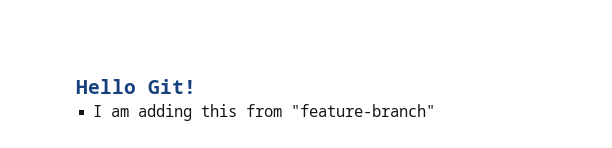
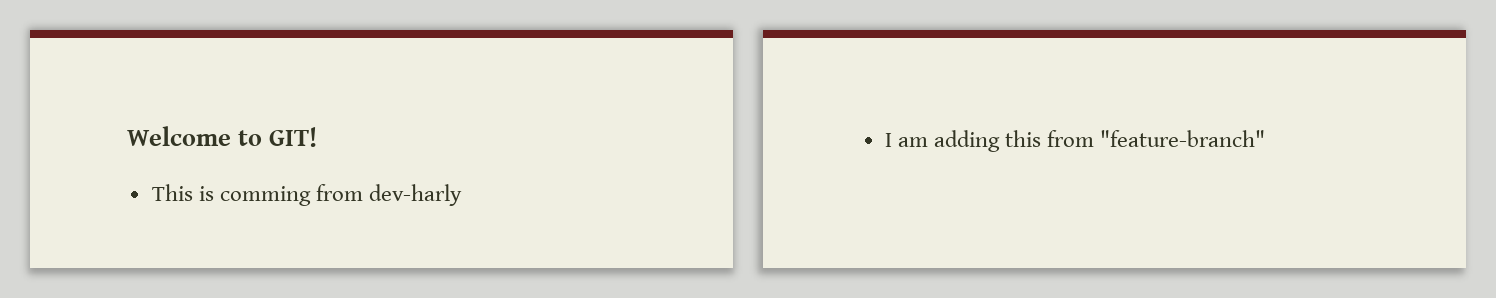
- Hello Git!
+ Welcome to GIT!
+ This is comming from dev-harly

